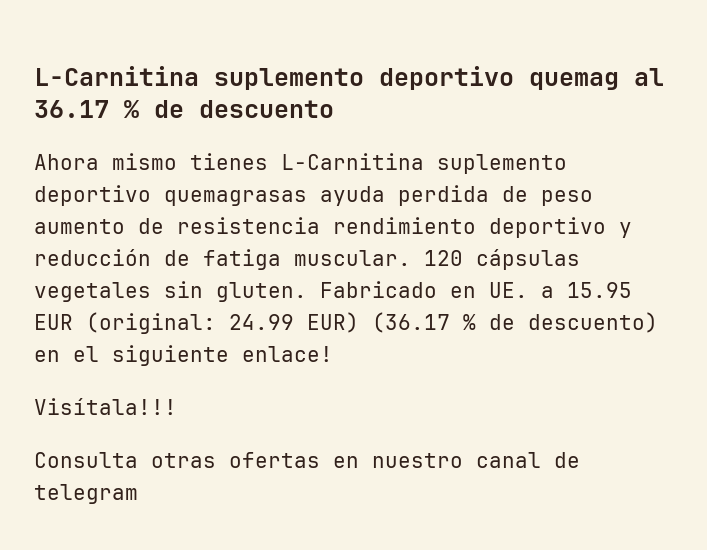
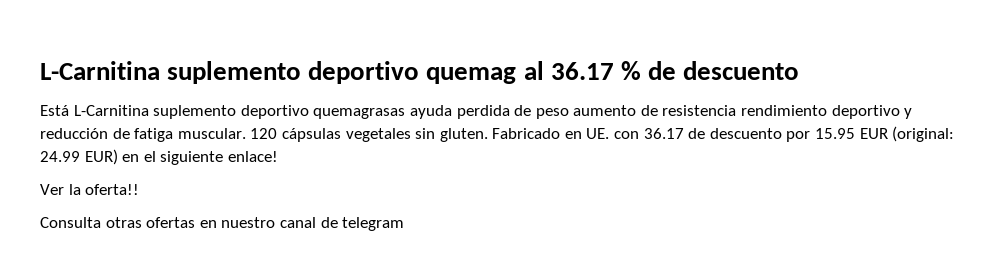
- Ahora mismo tienes L-Carnitina suplemento deportivo quemagrasas ayuda perdida de peso aumento de resistencia rendimiento deportivo y reducción de fatiga muscular.
+ Está L-Carnitina suplemento deportivo quemagrasas ayuda perdida de peso aumento de resistencia rendimiento deportivo y reducción de fatiga muscular.
- Fabricado en UE. a 15.95 EUR (original: 24.99 EUR) (36.17 % de descuento) en el siguiente enlace!
+ Fabricado en UE. con 36.17 de descuento por 15.95 EUR (original: 24.99 EUR) en el siguiente enlace!
- Visítala!!!
+ Ver la oferta!!

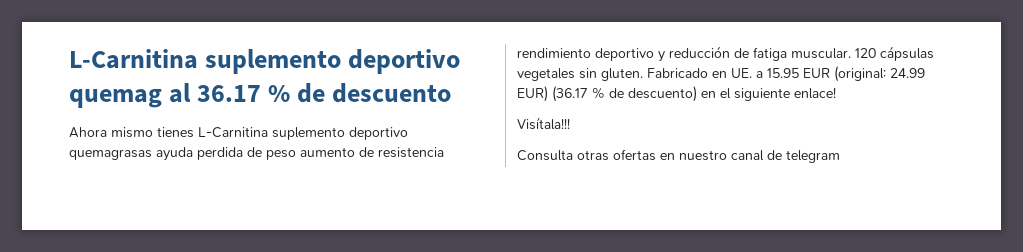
- Está L-Carnitina suplemento deportivo quemagrasas ayuda perdida de peso aumento de resistencia rendimiento deportivo y reducción de fatiga muscular.
+ Ahora mismo tienes L-Carnitina suplemento deportivo quemagrasas ayuda perdida de peso aumento de resistencia rendimiento deportivo y reducción de fatiga muscular.
- Fabricado en UE. con 36.17 de descuento por 15.95 EUR (original: 24.99 EUR) en el siguiente enlace!
+ Fabricado en UE. a 15.95 EUR (original: 24.99 EUR) (36.17 % de descuento) en el siguiente enlace!
- Ver la oferta!!
+ Visítala!!!

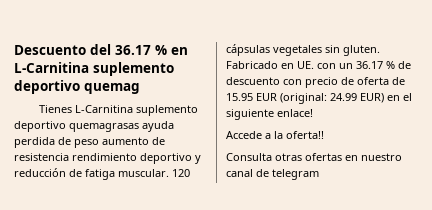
- L-Carnitina suplemento deportivo quemag al 36.17 % de descuento
- Ahora mismo tienes L-Carnitina suplemento deportivo quemagrasas ayuda perdida de peso aumento de resistencia rendimiento deportivo y reducción de fatiga muscular.
+ Descuento del 36.17 % en L-Carnitina suplemento deportivo quemag
+ Tienes L-Carnitina suplemento deportivo quemagrasas ayuda perdida de peso aumento de resistencia rendimiento deportivo y reducción de fatiga muscular.
- Fabricado en UE. a 15.95 EUR (original: 24.99 EUR) (36.17 % de descuento) en el siguiente enlace!
+ Fabricado en UE. con un 36.17 % de descuento con precio de oferta de 15.95 EUR (original: 24.99 EUR) en el siguiente enlace!
- Visítala!!!
+ Accede a la oferta!!

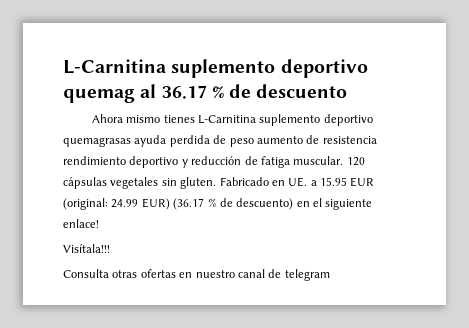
- Descuento del 36.17 % en L-Carnitina suplemento deportivo quemag
- Tienes L-Carnitina suplemento deportivo quemagrasas ayuda perdida de peso aumento de resistencia rendimiento deportivo y reducción de fatiga muscular.
+ L-Carnitina suplemento deportivo quemag al 36.17 % de descuento
+ Ahora mismo tienes L-Carnitina suplemento deportivo quemagrasas ayuda perdida de peso aumento de resistencia rendimiento deportivo y reducción de fatiga muscular.
- Fabricado en UE. con un 36.17 % de descuento con precio de oferta de 15.95 EUR (original: 24.99 EUR) en el siguiente enlace!
+ Fabricado en UE. a 15.95 EUR (original: 24.99 EUR) (36.17 % de descuento) en el siguiente enlace!
- Accede a la oferta!!
+ Visítala!!!

